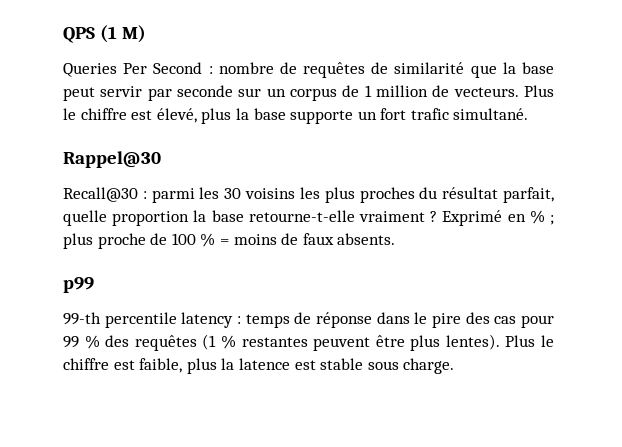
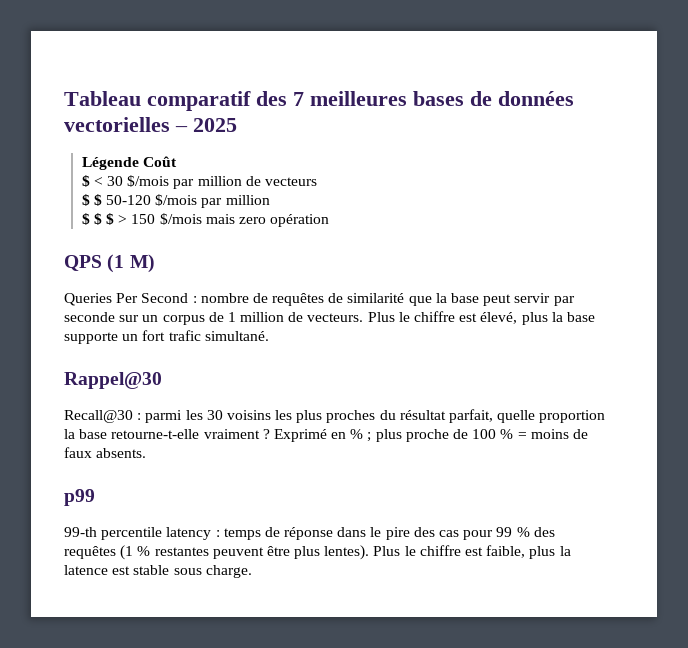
+ Tableau comparatif des 7 meilleures bases de données vectorielles – 2025
+ Légende Coût
+ $ < 30 $/mois par million de vecteurs
+ $ $ 50-120 $/mois par million
+ $ $ $ > 150 $/mois mais zero opération

